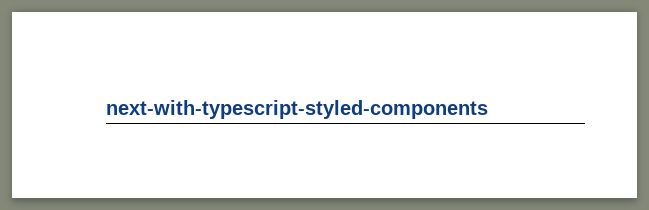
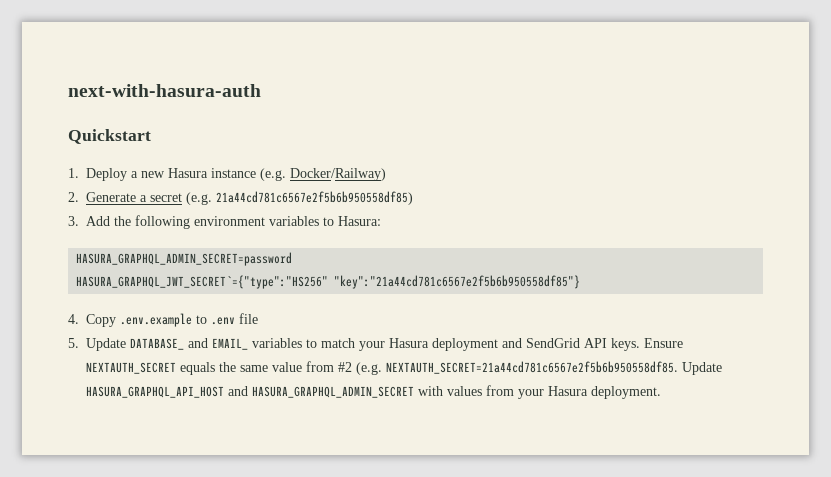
- next-with-typescript-styled-components
+ next-with-hasura-auth
+ Quickstart
+ 1. Deploy a new Hasura instance (e.g. Docker/Railway)
+ 2. Generate a secret (e.g. 21a44cd781c6567e2f5b6b950558df85)
+ 3. Add the following environment variables to Hasura:
+ HASURA_GRAPHQL_ADMIN_SECRET=password
+ HASURA_GRAPHQL_JWT_SECRET`={"type":"HS256" "key":"21a44cd781c6567e2f5b6b950558df85"}
+ 4. Copy .env.example to .env file
+ 5. Update DATABASE_ and EMAIL_ variables to match your Hasura deployment and SendGrid API keys. Ensure NEXTAUTH_SECRET equals the same value from #2 (e.g. NEXTAUTH_SECRET=21a44cd781c6567e2f5b6b950558df85. Update HASURA_GRAPHQL_API_HOST and HASURA_GRAPHQL_ADMIN_SECRET with values from your Hasura deployment.

